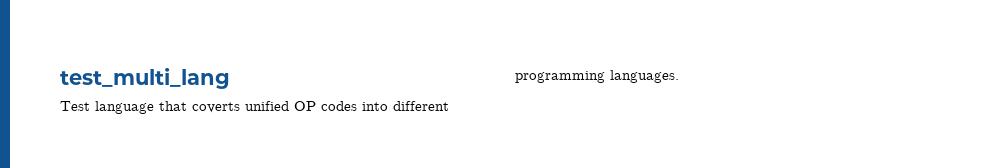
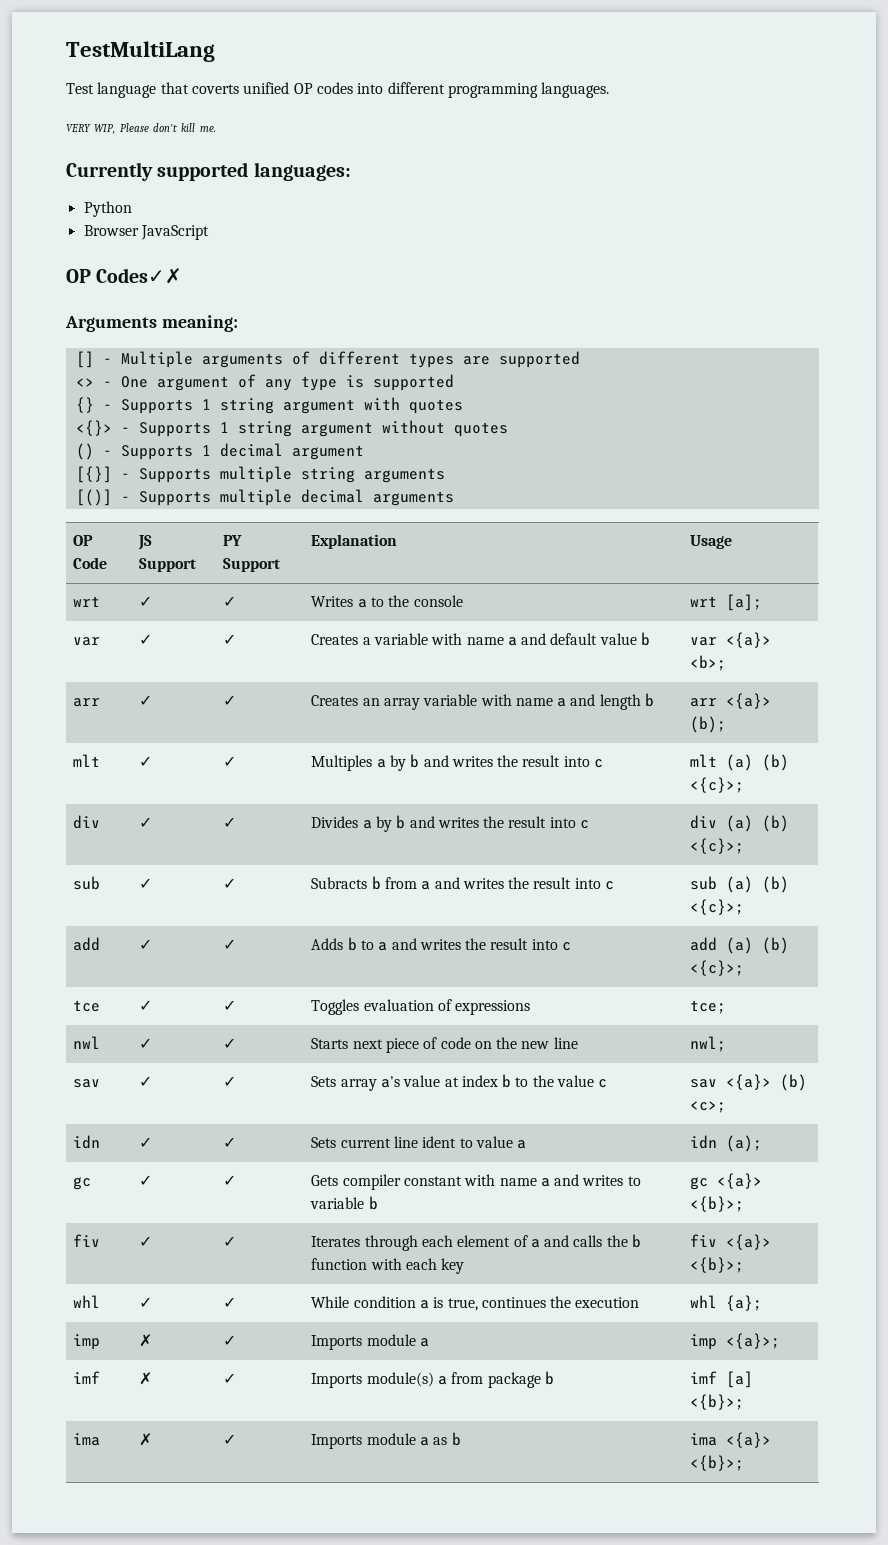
- test_multi_lang
+ TestMultiLang
+ VERY WIP, Please don't kill me.
+ Currently supported languages:
+ Python
+ Browser JavaScript
+ OP Codes✓✗
+ Arguments meaning:
+ [] - Multiple arguments of different types are supported
+ <> - One argument of any type is supported
+ {} - Supports 1 string argument with quotes
+ <{}> - Supports 1 string argument without quotes
+ () - Supports 1 decimal argument
+ [{}] - Supports multiple string arguments
+ [()] - Supports multiple decimal arguments
+ OP Code | JS Support | PY Support | Explanation | Usage
+ wrt | ✓ | ✓ | Writes a to the console | wrt [a];
+ var | ✓ | ✓ | Creates a variable with name a and default value b | var <{a}> <b>;
+ arr | ✓ | ✓ | Creates an array variable with name a and length b | arr <{a}> (b);
+ mlt | ✓ | ✓ | Multiples a by b and writes the result into c | mlt (a) (b) <{c}>;
+ div | ✓ | ✓ | Divides a by b and writes the result into c | div (a) (b) <{c}>;
+ sub | ✓ | ✓ | Subracts b from a and writes the result into c | sub (a) (b) <{c}>;
+ add | ✓ | ✓ | Adds b to a and writes the result into c | add (a) (b) <{c}>;
+ tce | ✓ | ✓ | Toggles evaluation of expressions | tce;
+ nwl | ✓ | ✓ | Starts next piece of code on the new line | nwl;
+ sav | ✓ | ✓ | Sets array a's value at index b to the value c | sav <{a}> (b) <c>;
+ idn | ✓ | ✓ | Sets current line ident to value a | idn (a);
+ gc | ✓ | ✓ | Gets compiler constant with name a and writes to variable b | gc <{a}> <{b}>;
+ fiv | ✓ | ✓ | Iterates through each element of a and calls the b function with each key | fiv <{a}> <{b}>;
+ whl | ✓ | ✓ | While condition a is true, continues the execution | whl {a};
+ imp | ✗ | ✓ | Imports module a | imp <{a}>;
+ imf | ✗ | ✓ | Imports module(s) a from package b | imf [a] <{b}>;
+ ima | ✗ | ✓ | Imports module a as b | ima <{a}> <{b}>;

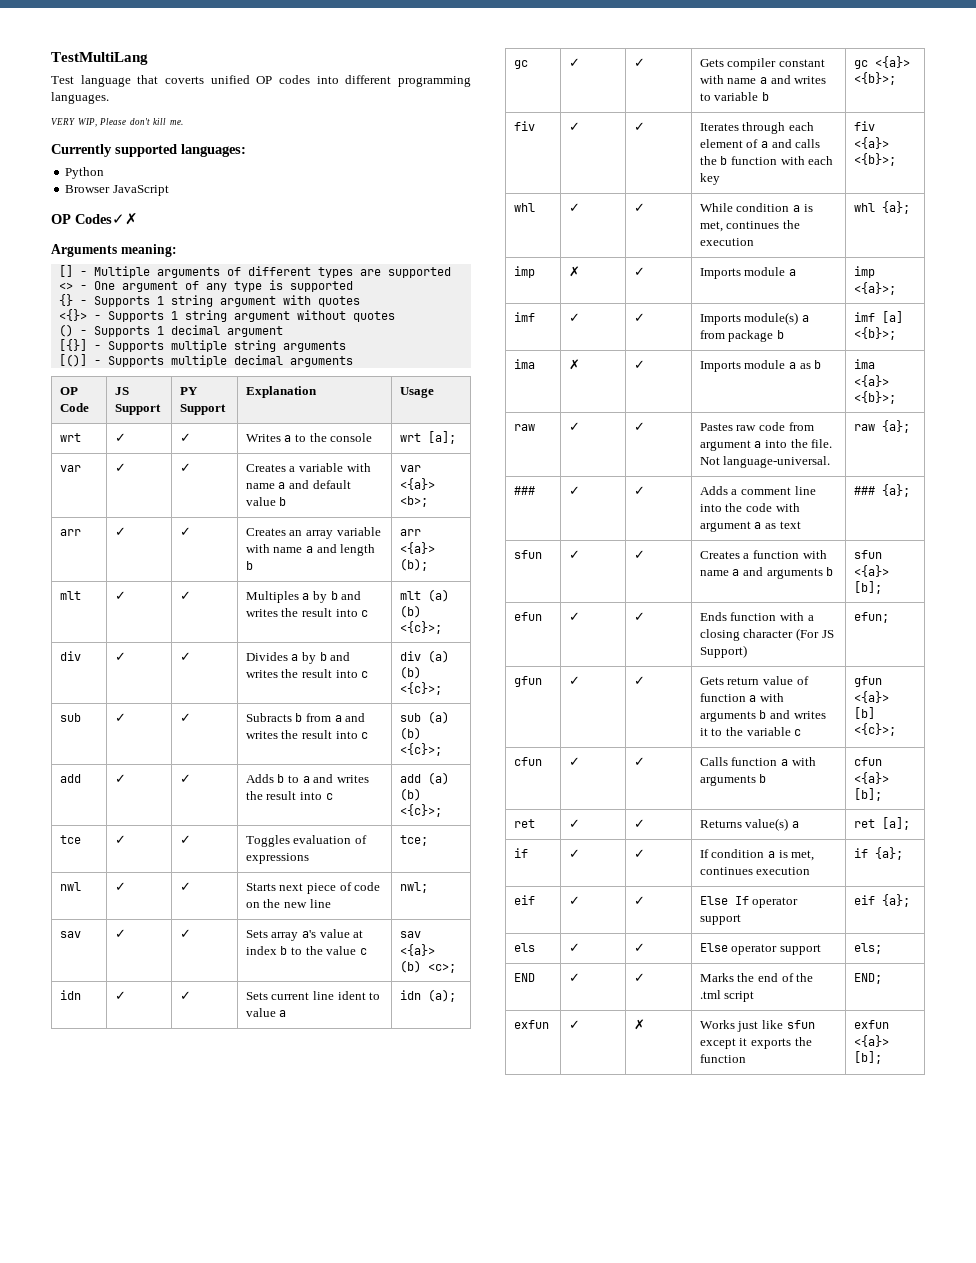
- whl | ✓ | ✓ | While condition a is true, continues the execution | whl {a};
+ whl | ✓ | ✓ | While condition a is met, continues the execution | whl {a};
- imf | ✗ | ✓ | Imports module(s) a from package b | imf [a] <{b}>;
+ imf | ✓ | ✓ | Imports module(s) a from package b | imf [a] <{b}>;
+ raw | ✓ | ✓ | Pastes raw code from argument a into the file. Not language-universal. | raw {a};
+ ### | ✓ | ✓ | Adds a comment line into the code with argument a as text | ### {a};
+ sfun | ✓ | ✓ | Creates a function with name a and arguments b | sfun <{a}> [b];
+ efun | ✓ | ✓ | Ends function with a closing character (For JS Support) | efun;
+ gfun | ✓ | ✓ | Gets return value of function a with arguments b and writes it to the variable c | gfun <{a}> [b] <{c}>;
+ cfun | ✓ | ✓ | Calls function a with arguments b | cfun <{a}> [b];
+ ret | ✓ | ✓ | Returns value(s) a | ret [a];
+ if | ✓ | ✓ | If condition a is met, continues execution | if {a};
+ eif | ✓ | ✓ | Else If operator support | eif {a};
+ els | ✓ | ✓ | Else operator support | els;
+ END | ✓ | ✓ | Marks the end of the .tml script | END;
+ exfun | ✓ | ✗ | Works just like sfun except it exports the function | exfun <{a}> [b];

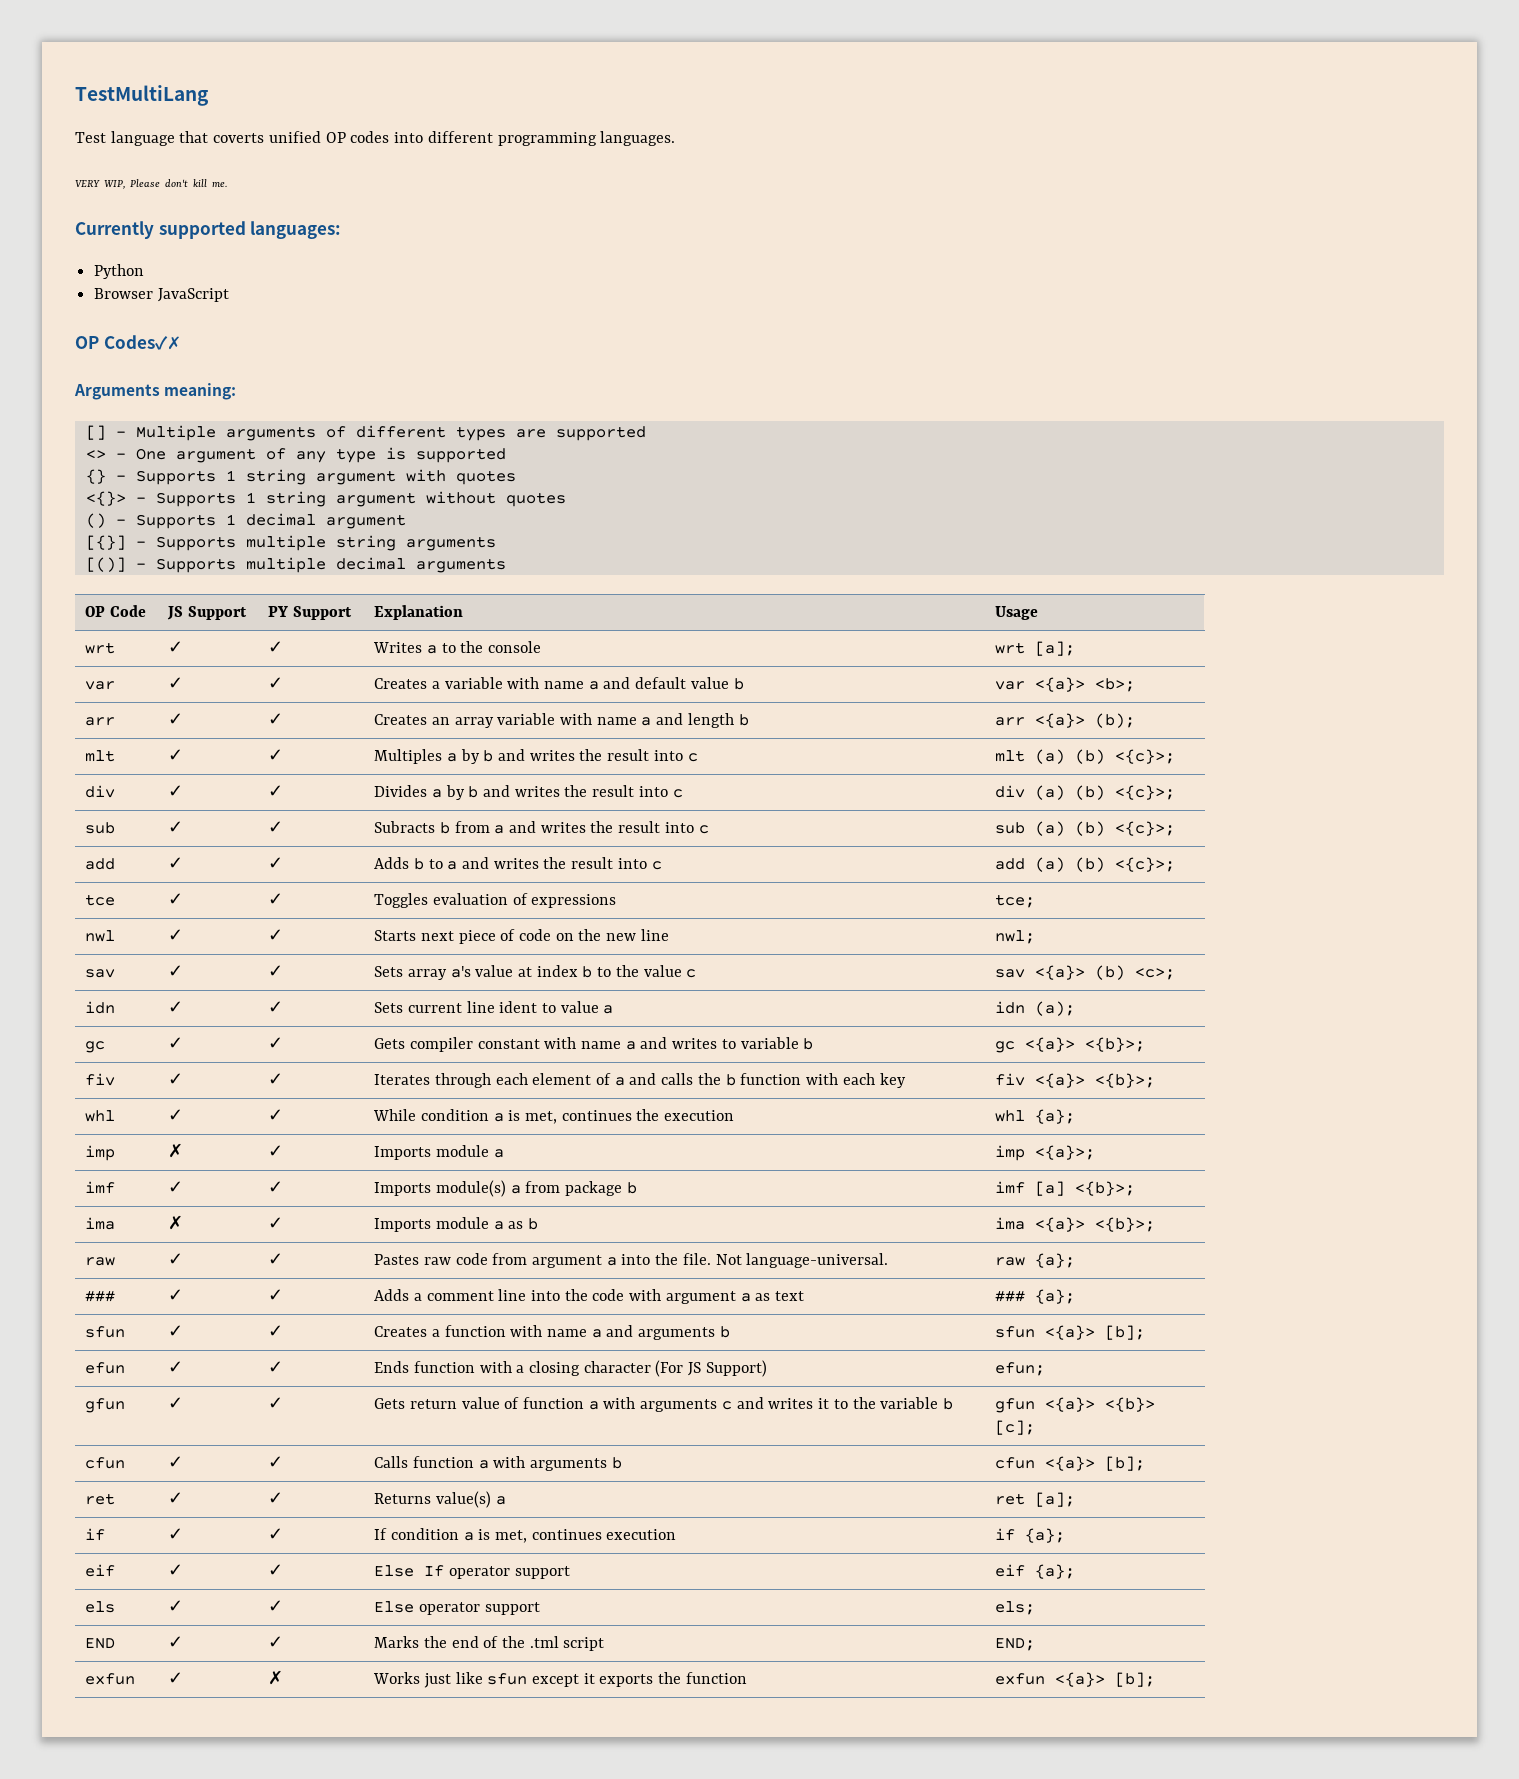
- gfun | ✓ | ✓ | Gets return value of function a with arguments b and writes it to the variable c | gfun <{a}> [b] <{c}>;
+ gfun | ✓ | ✓ | Gets return value of function a with arguments c and writes it to the variable b | gfun <{a}> <{b}> [c];

